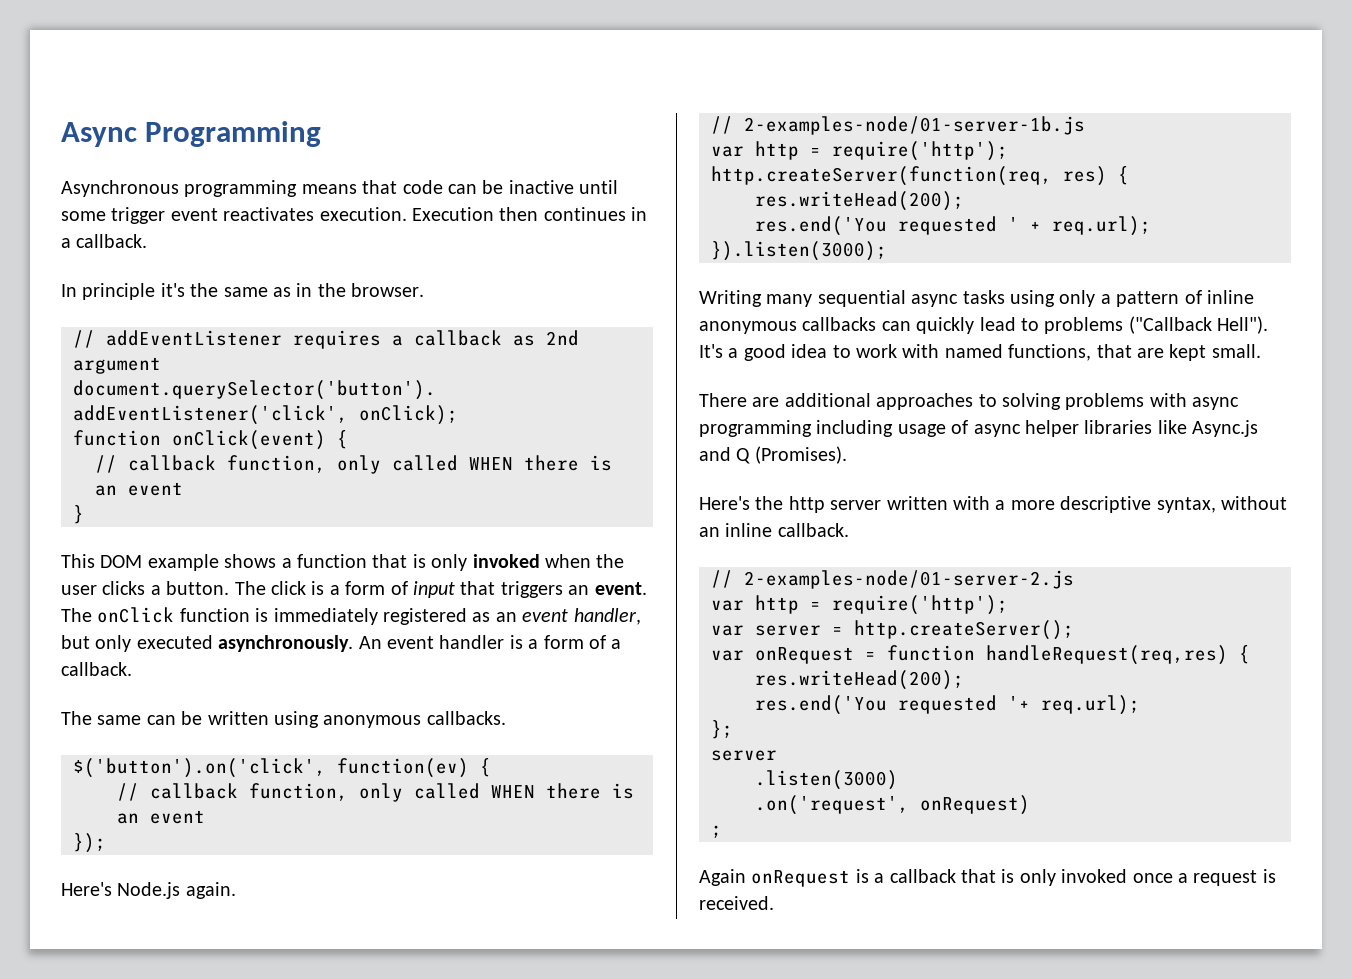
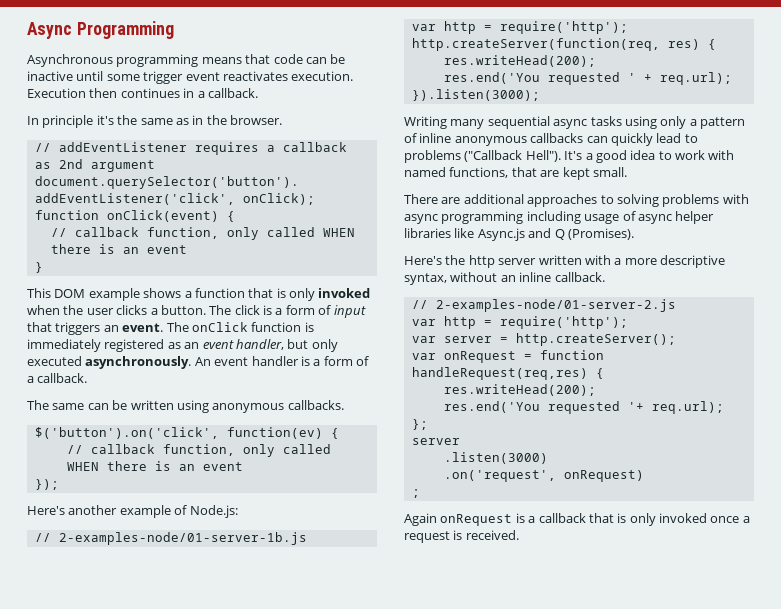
- Here's Node.js again.
+ Here's another example of Node.js:

